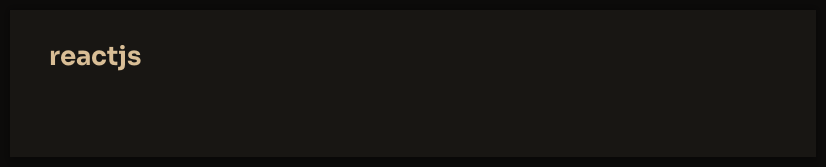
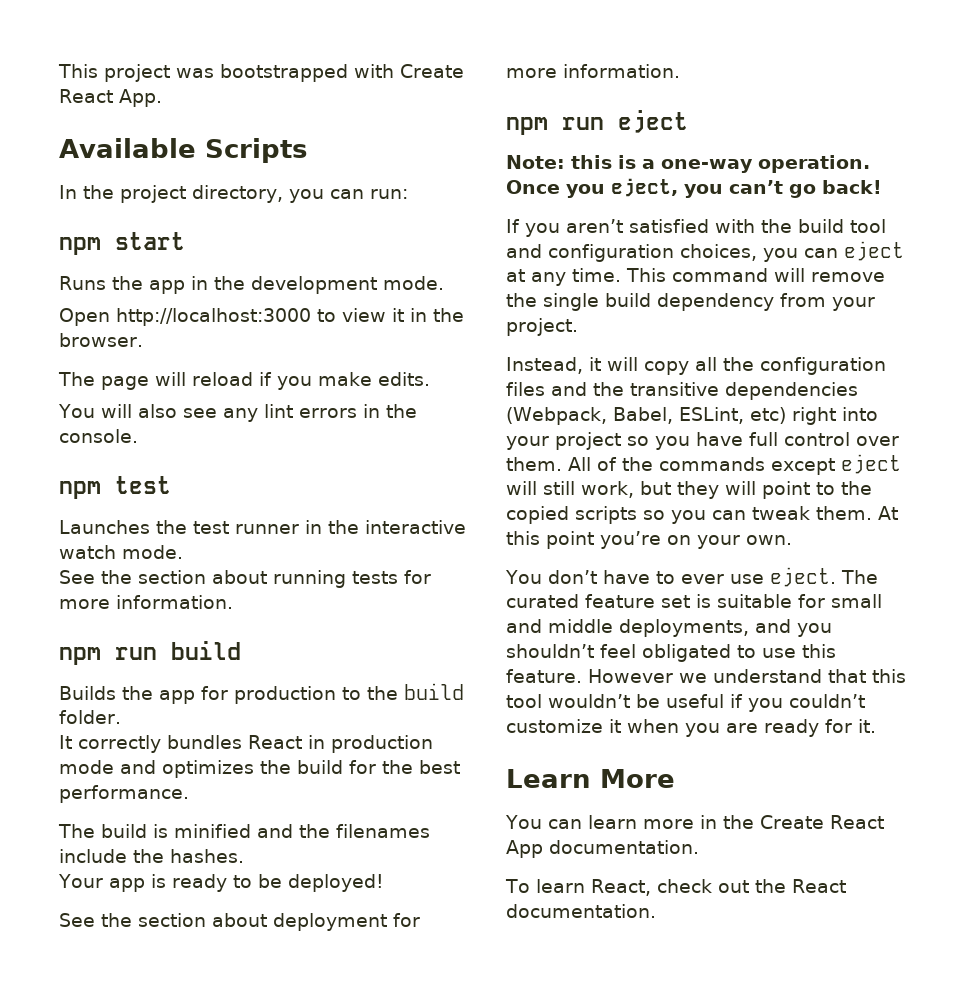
- reactjs
+ This project was bootstrapped with Create React App.
+ Available Scripts
+ In the project directory, you can run:
+ npm start
+ Runs the app in the development mode.
+ Open http://localhost:3000 to view it in the browser.
+ The page will reload if you make edits.
+ You will also see any lint errors in the console.
+ npm test
+ Launches the test runner in the interactive watch mode.
+ See the section about running tests for more information.
+ npm run build
+ Builds the app for production to the build folder.
+ It correctly bundles React in production mode and optimizes the build for the best performance.
+ The build is minified and the filenames include the hashes.
+ Your app is ready to be deployed!
+ See the section about deployment for more information.
+ npm run eject
+ Note: this is a one-way operation. Once you eject, you can’t go back!
+ If you aren’t satisfied with the build tool and configuration choices, you can eject at any time. This command will remove the single build dependency from your project.
+ Instead, it will copy all the configuration files and the transitive dependencies (Webpack, Babel, ESLint, etc) right into your project so you have full control over them. All of the commands except eject will still work, but they will point to the copied scripts so you can tweak them. At this point you’re on your own.
+ You don’t have to ever use eject. The curated feature set is suitable for small and middle deployments, and you shouldn’t feel obligated to use this feature. However we understand that this tool wouldn’t be useful if you couldn’t customize it when you are ready for it.
+ Learn More
+ You can learn more in the Create React App documentation.
+ To learn React, check out the React documentation.

